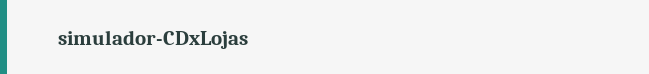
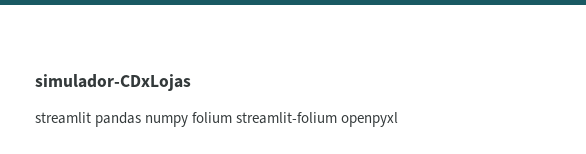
+ streamlit pandas numpy folium streamlit-folium openpyxl

